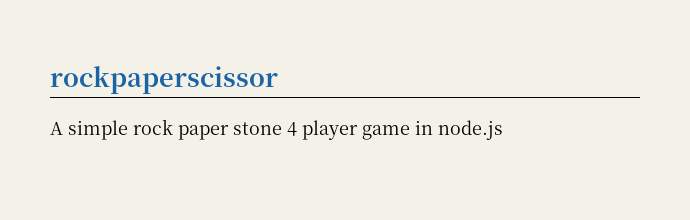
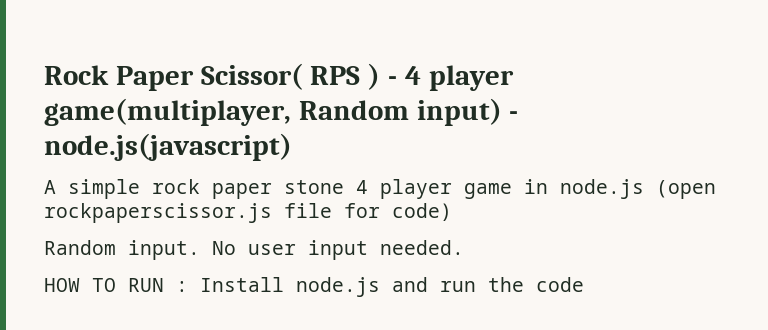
- rockpaperscissor
+ Rock Paper Scissor( RPS ) - 4 player game(multiplayer, Random input) - node.js(javascript)
- A simple rock paper stone 4 player game in node.js
+ A simple rock paper stone 4 player game in node.js (open rockpaperscissor.js file for code)
+ Random input. No user input needed.
+ HOW TO RUN : Install node.js and run the code

